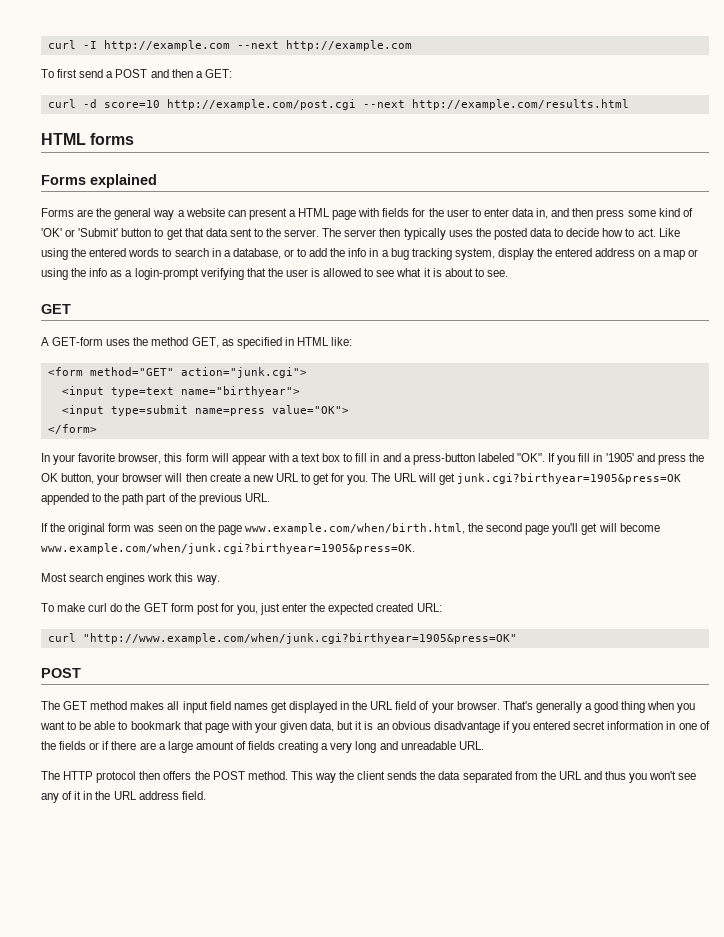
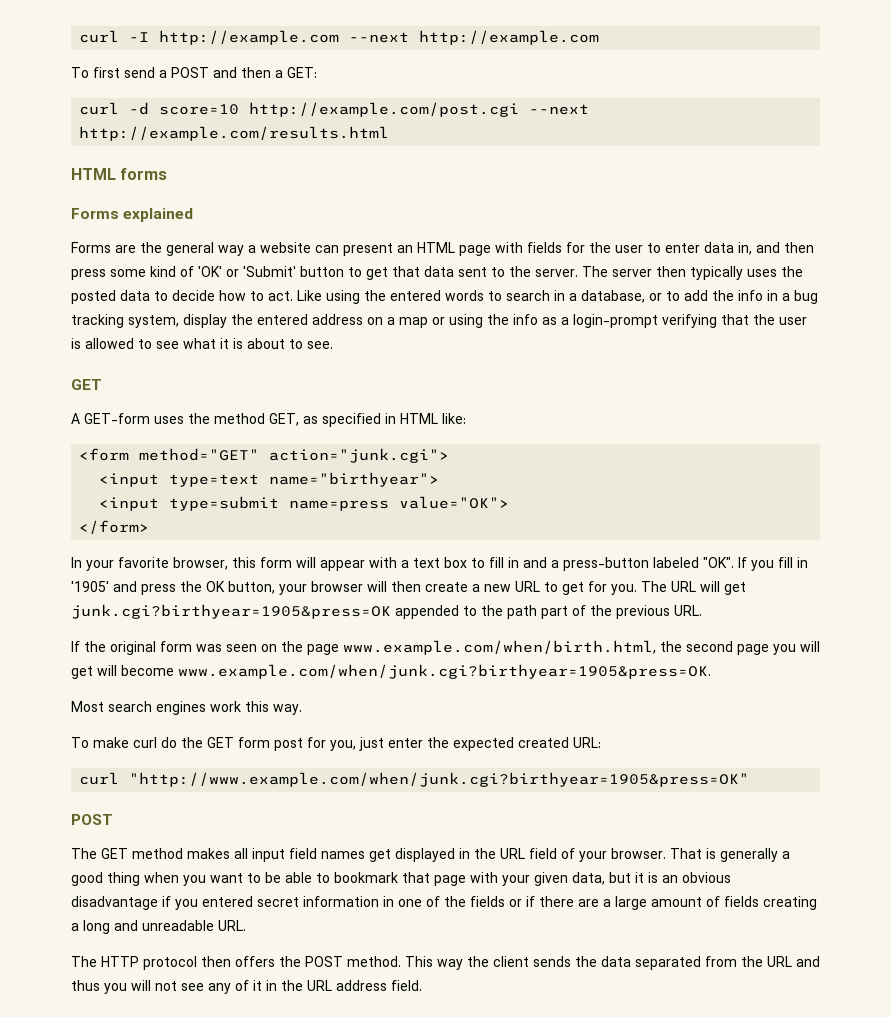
- Forms are the general way a website can present a HTML page with fields for the user to enter data in, and then press some kind of 'OK' or 'Submit' button to get that data sent to the server.
+ Forms are the general way a website can present an HTML page with fields for the user to enter data in, and then press some kind of 'OK' or 'Submit' button to get that data sent to the server.
- If the original form was seen on the page www.example.com/when/birth.html, the second page you'll get will become www.example.com/when/junk.cgi?birthyear=1905&press=OK.
+ If the original form was seen on the page www.example.com/when/birth.html, the second page you will get will become www.example.com/when/junk.cgi?birthyear=1905&press=OK.
- That's generally a good thing when you want to be able to bookmark that page with your given data, but it is an obvious disadvantage if you entered secret information in one of the fields or if there are a large amount of fields creating a very long and unreadable URL.
+ That is generally a good thing when you want to be able to bookmark that page with your given data, but it is an obvious disadvantage if you entered secret information in one of the fields or if there are a large amount of fields creating a long and unreadable URL.
- This way the client sends the data separated from the URL and thus you won't see any of it in the URL address field.
+ This way the client sends the data separated from the URL and thus you will not see any of it in the URL address field.

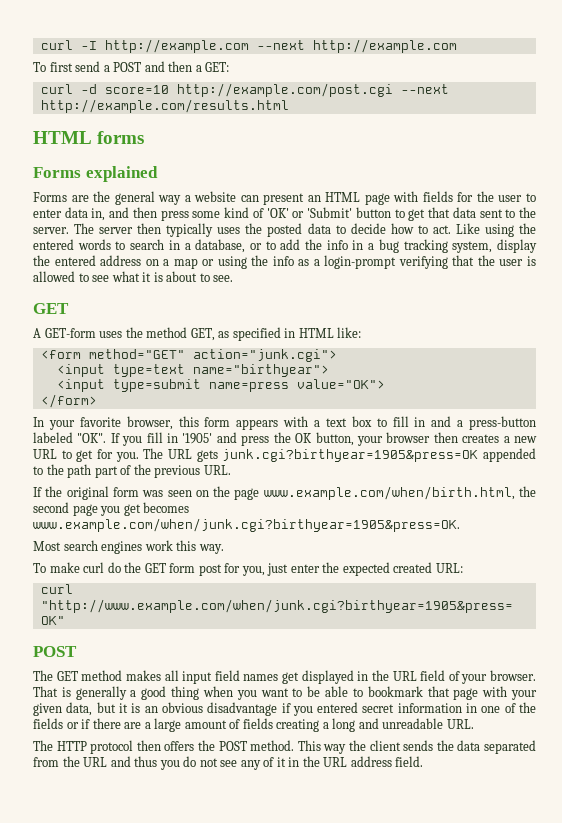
- In your favorite browser, this form will appear with a text box to fill in and a press-button labeled "OK". If you fill in '1905' and press the OK button, your browser will then create a new URL to get for you.
+ In your favorite browser, this form appears with a text box to fill in and a press-button labeled "OK". If you fill in '1905' and press the OK button, your browser then creates a new URL to get for you.
- The URL will get junk.cgi?birthyear=1905&press=OK appended to the path part of the previous URL.
+ The URL gets junk.cgi?birthyear=1905&press=OK appended to the path part of the previous URL.
- If the original form was seen on the page www.example.com/when/birth.html, the second page you will get will become www.example.com/when/junk.cgi?birthyear=1905&press=OK.
+ If the original form was seen on the page www.example.com/when/birth.html, the second page you get becomes www.example.com/when/junk.cgi?birthyear=1905&press=OK.
- This way the client sends the data separated from the URL and thus you will not see any of it in the URL address field.
+ This way the client sends the data separated from the URL and thus you do not see any of it in the URL address field.

